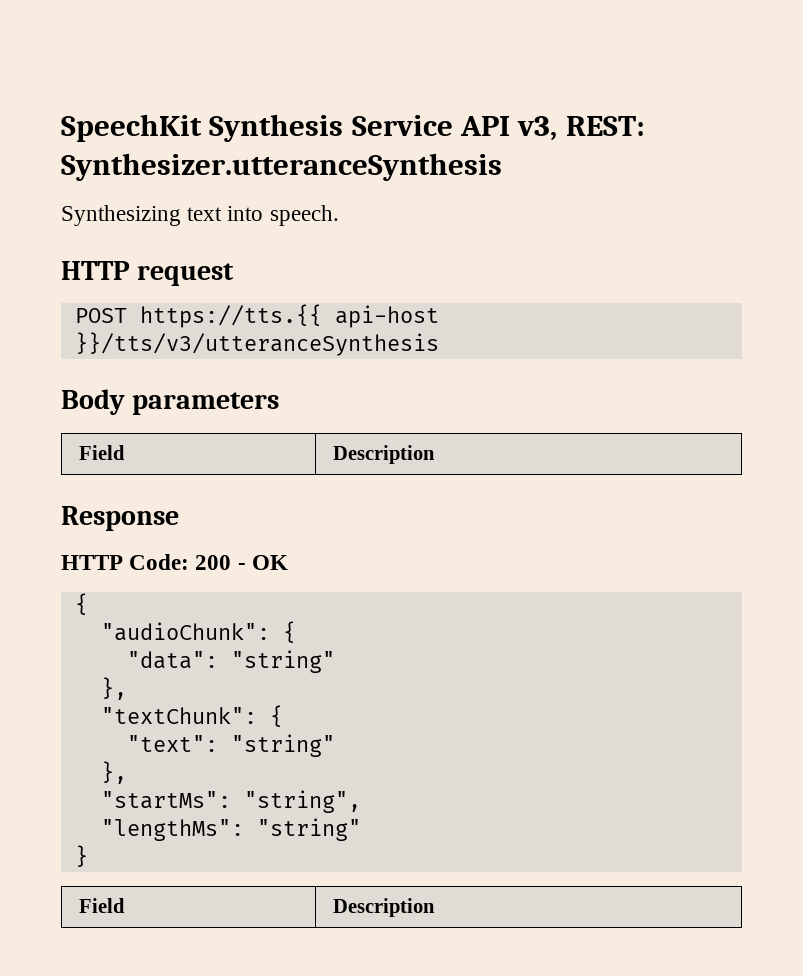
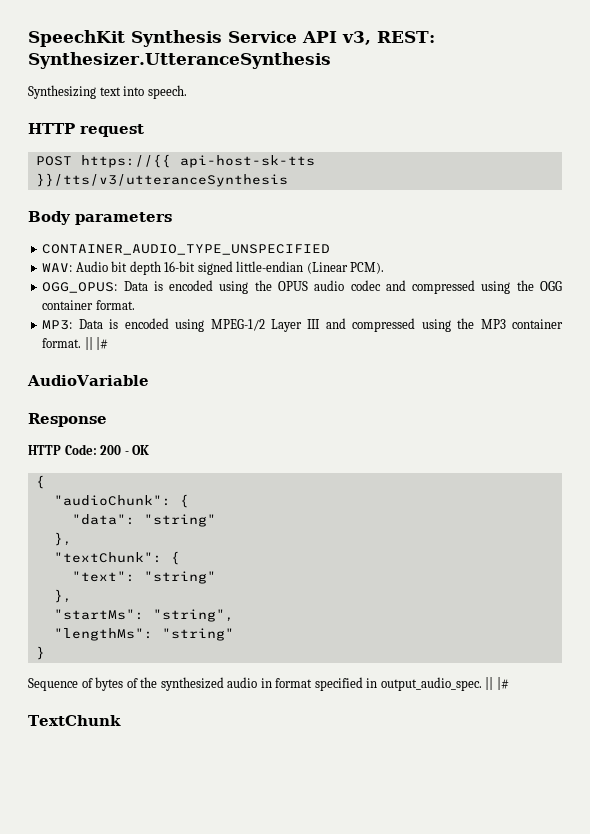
- SpeechKit Synthesis Service API v3, REST: Synthesizer.utteranceSynthesis
+ SpeechKit Synthesis Service API v3, REST: Synthesizer.UtteranceSynthesis
- POST https://tts.{{ api-host }}/tts/v3/utteranceSynthesis
+ POST https://{{ api-host-sk-tts }}/tts/v3/utteranceSynthesis
  Body parameters
- Field | Description
+ CONTAINER_AUDIO_TYPE_UNSPECIFIED
+ WAV: Audio bit depth 16-bit signed little-endian (Linear PCM).
+ OGG_OPUS: Data is encoded using the OPUS audio codec and compressed using the OGG container format.
+ MP3: Data is encoded using MPEG-1/2 Layer III and compressed using the MP3 container format. || |#
+ AudioVariable
  }
- Field | Description
+ Sequence of bytes of the synthesized audio in format specified in output_audio_spec. || |#
+ TextChunk

